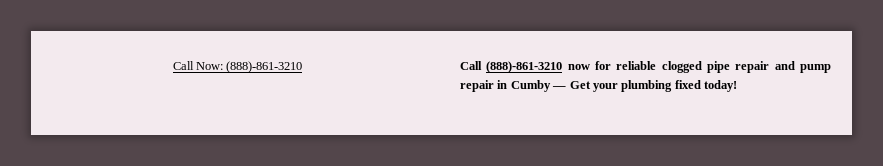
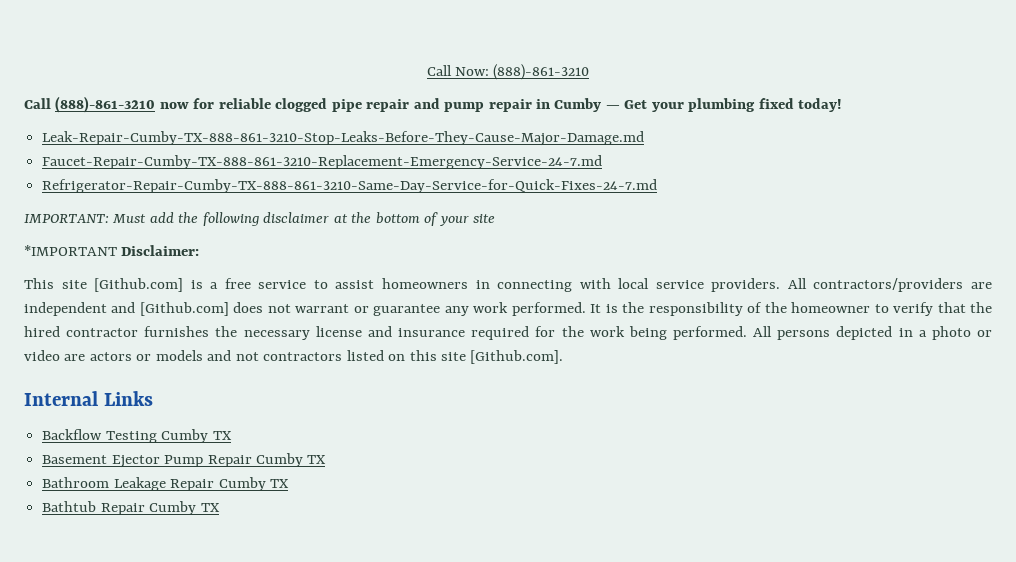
+ Leak-Repair-Cumby-TX-888-861-3210-Stop-Leaks-Before-They-Cause-Major-Damage.md
+ Faucet-Repair-Cumby-TX-888-861-3210-Replacement-Emergency-Service-24-7.md
+ Refrigerator-Repair-Cumby-TX-888-861-3210-Same-Day-Service-for-Quick-Fixes-24-7.md
+ IMPORTANT: Must add the following disclaimer at the bottom of your site
+ *IMPORTANT Disclaimer:
+ This site [Github.com] is a free service to assist homeowners in connecting with local service providers. All contractors/providers are independent and [Github.com] does not warrant or guarantee any work performed. It is the responsibility of the homeowner to verify that the hired contractor furnishes the necessary license and insurance required for the work being performed. All persons depicted in a photo or video are actors or models and not contractors listed on this site [Github.com].
+ Internal Links
+ Backflow Testing Cumby TX
+ Basement Ejector Pump Repair Cumby TX
+ Bathroom Leakage Repair Cumby TX
+ Bathtub Repair Cumby TX

